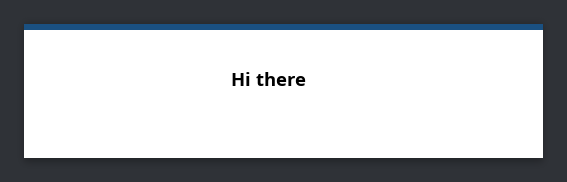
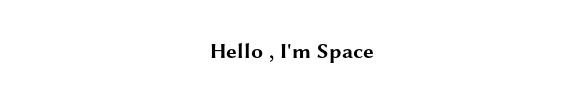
- Hi there
+ Hello , I'm Space

